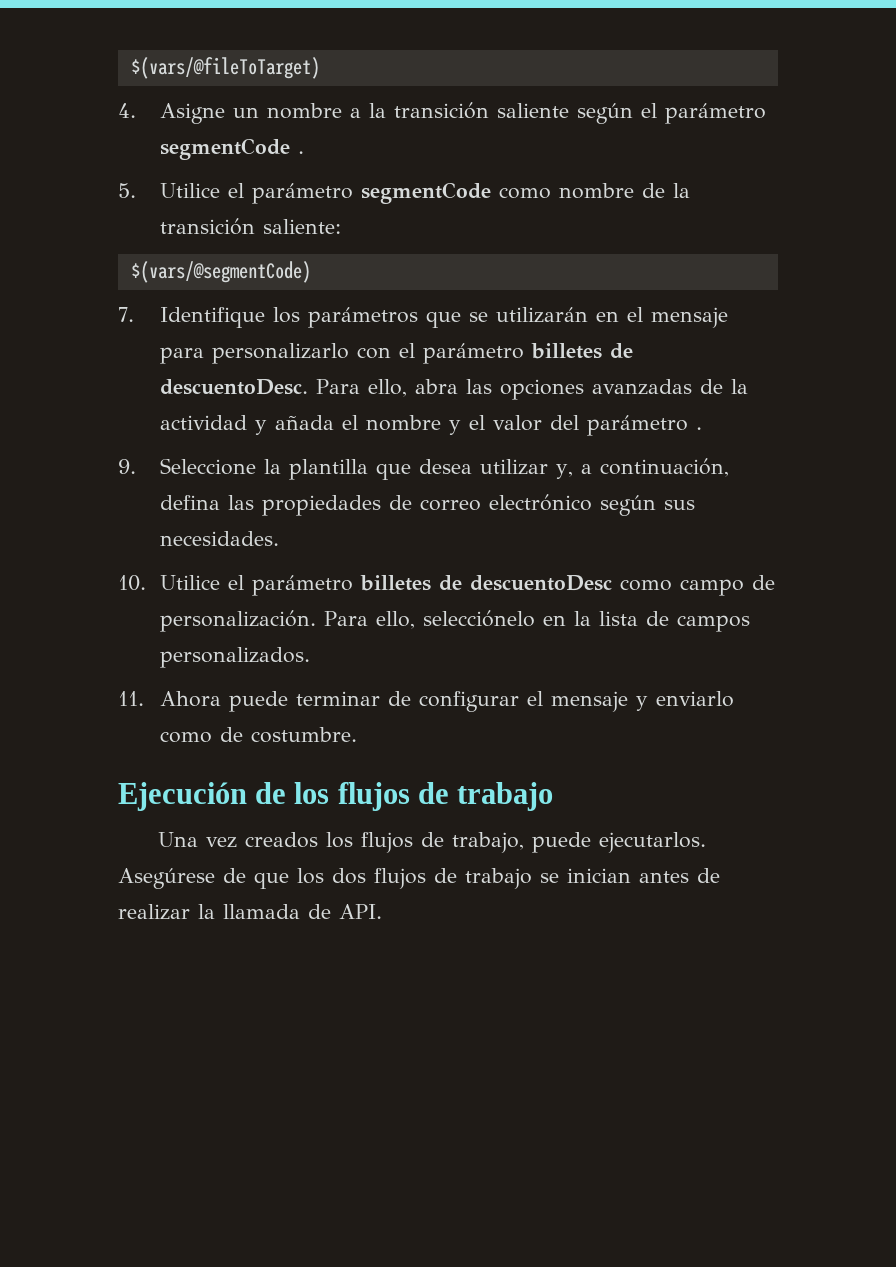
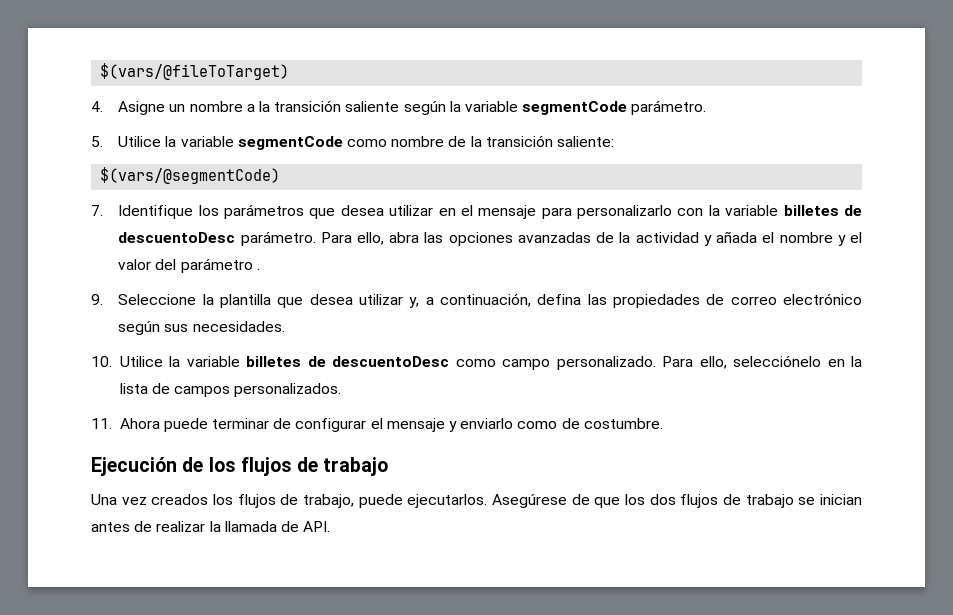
- 4. Asigne un nombre a la transición saliente según el parámetro segmentCode .
+ 4. Asigne un nombre a la transición saliente según la variable segmentCode parámetro.
- 5. Utilice el parámetro segmentCode como nombre de la transición saliente:
+ 5. Utilice la variable segmentCode como nombre de la transición saliente:
- 7. Identifique los parámetros que se utilizarán en el mensaje para personalizarlo con el parámetro billetes de descuentoDesc.
+ 7. Identifique los parámetros que desea utilizar en el mensaje para personalizarlo con la variable billetes de descuentoDesc parámetro.
- 10. Utilice el parámetro billetes de descuentoDesc como campo de personalización.
+ 10. Utilice la variable billetes de descuentoDesc como campo personalizado.

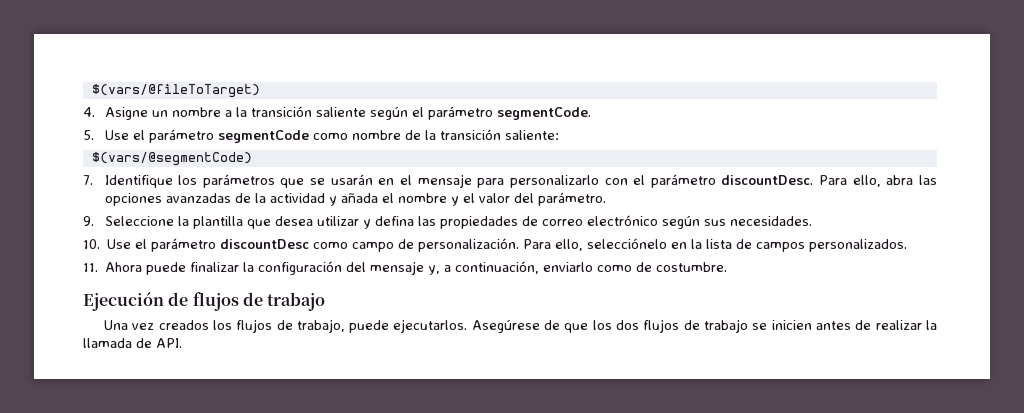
- 4. Asigne un nombre a la transición saliente según la variable segmentCode parámetro.
- 5. Utilice la variable segmentCode como nombre de la transición saliente:
+ 4. Asigne un nombre a la transición saliente según el parámetro segmentCode.
+ 5. Use el parámetro segmentCode como nombre de la transición saliente:
- 7. Identifique los parámetros que desea utilizar en el mensaje para personalizarlo con la variable billetes de descuentoDesc parámetro.
+ 7. Identifique los parámetros que se usarán en el mensaje para personalizarlo con el parámetro discountDesc.
- Para ello, abra las opciones avanzadas de la actividad y añada el nombre y el valor del parámetro .
+ Para ello, abra las opciones avanzadas de la actividad y añada el nombre y el valor del parámetro.
- 9. Seleccione la plantilla que desea utilizar y, a continuación, defina las propiedades de correo electrónico según sus necesidades.
+ 9. Seleccione la plantilla que desea utilizar y defina las propiedades de correo electrónico según sus necesidades.
- 10. Utilice la variable billetes de descuentoDesc como campo personalizado.
+ 10. Use el parámetro discountDesc como campo de personalización.
- 11. Ahora puede terminar de configurar el mensaje y enviarlo como de costumbre.
+ 11. Ahora puede finalizar la configuración del mensaje y, a continuación, enviarlo como de costumbre.
- Ejecución de los flujos de trabajo
+ Ejecución de flujos de trabajo
- Asegúrese de que los dos flujos de trabajo se inician antes de realizar la llamada de API.
+ Asegúrese de que los dos flujos de trabajo se inicien antes de realizar la llamada de API.

